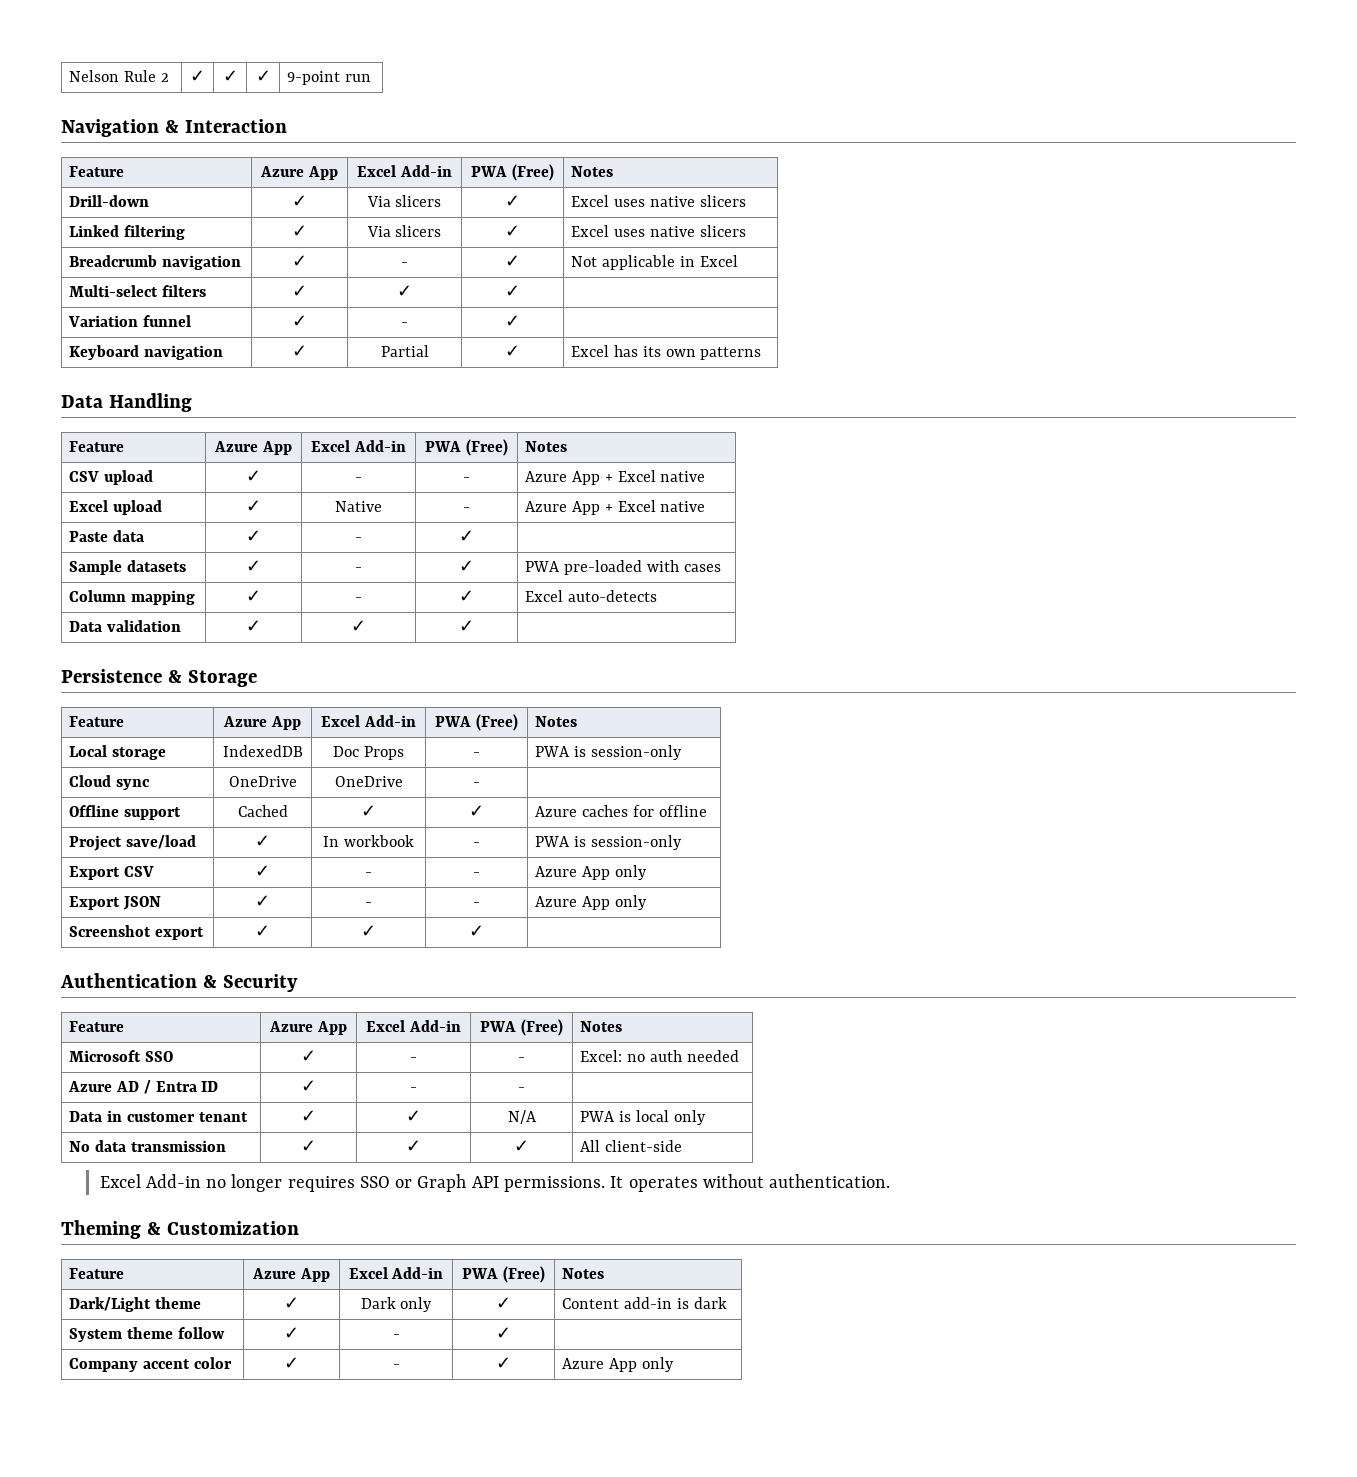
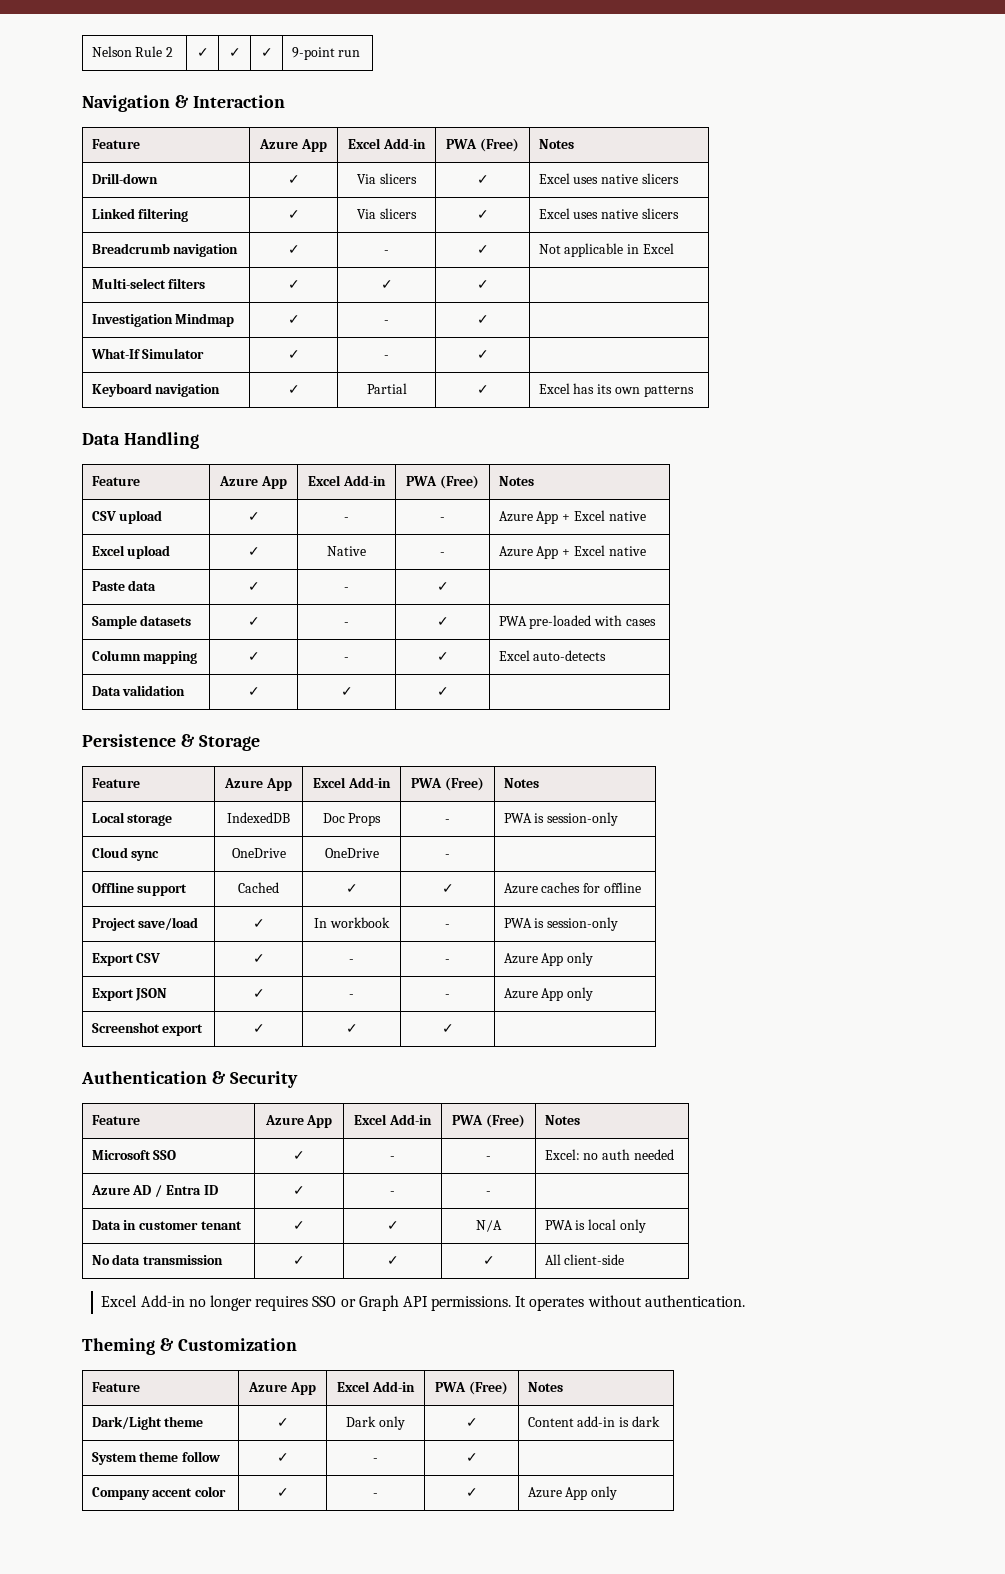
- Variation funnel | ✓ | - | ✓ |
+ Investigation Mindmap | ✓ | - | ✓ |
+ What-If Simulator | ✓ | - | ✓ |

